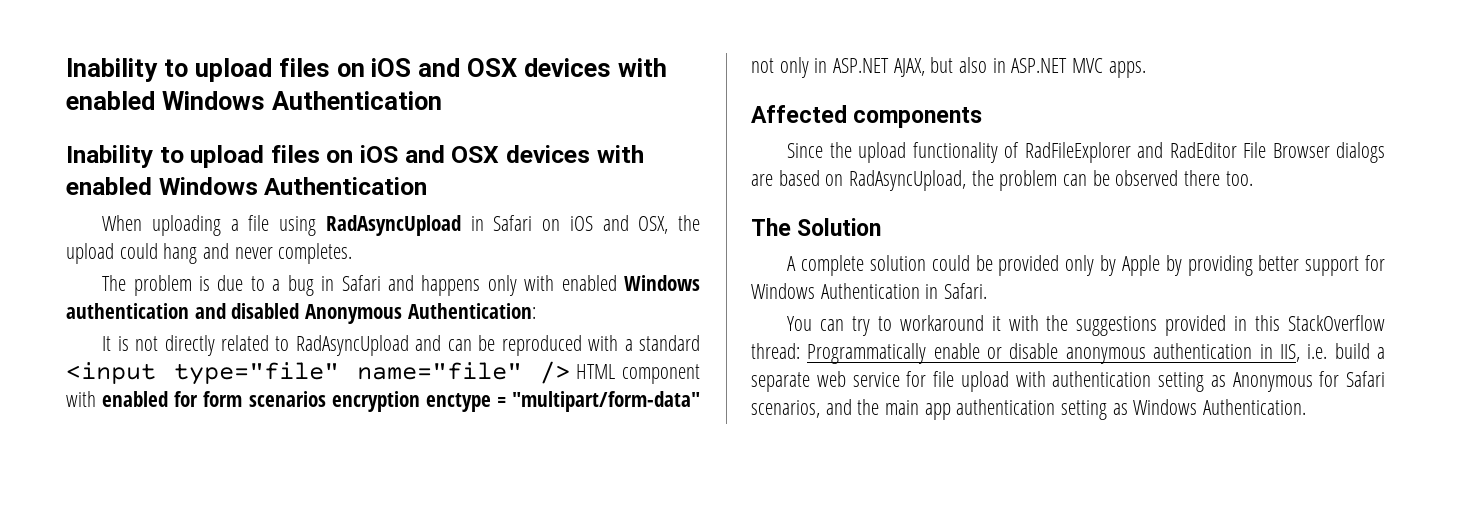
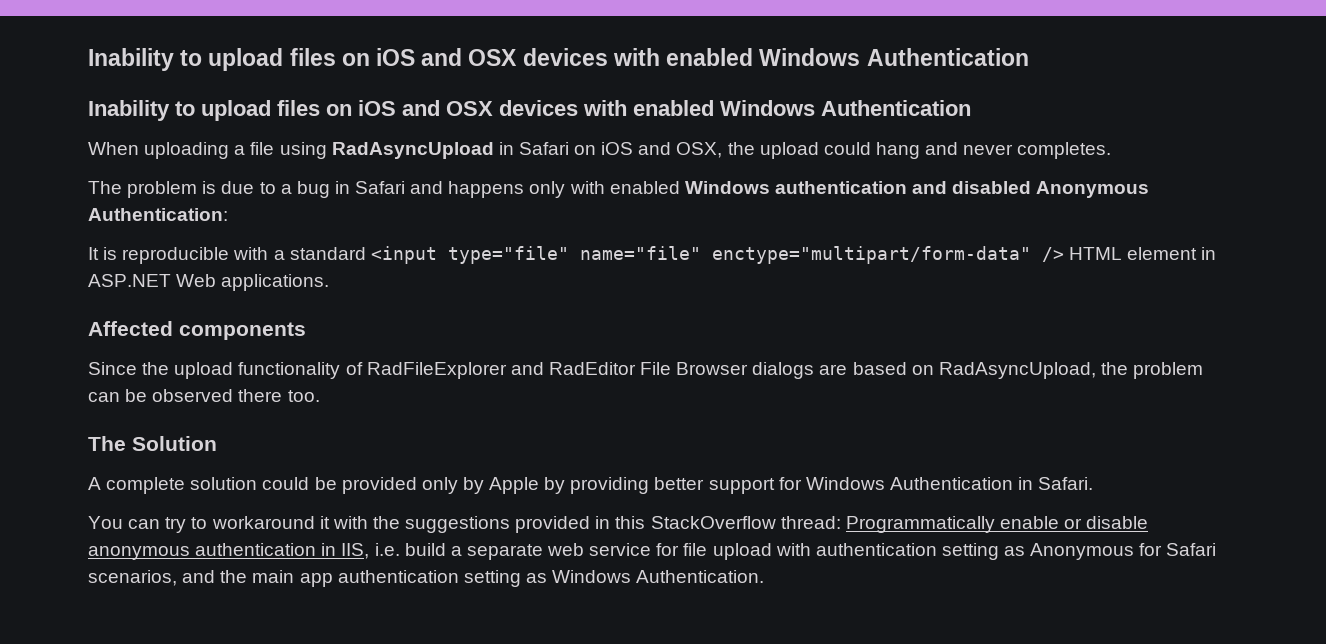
- It is not directly related to RadAsyncUpload and can be reproduced with a standard <input type="file" name="file" /> HTML component with enabled for form scenarios encryption enctype = "multipart/form-data" not only in ASP.NET AJAX, but also in ASP.NET MVC apps.
+ It is reproducible with a standard <input type="file" name="file" enctype="multipart/form-data" /> HTML element in ASP.NET Web applications.

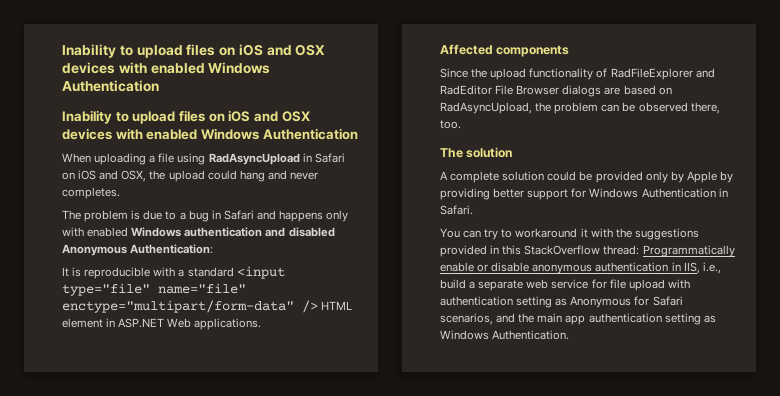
- Since the upload functionality of RadFileExplorer and RadEditor File Browser dialogs are based on RadAsyncUpload, the problem can be observed there too.
+ Since the upload functionality of RadFileExplorer and RadEditor File Browser dialogs are based on RadAsyncUpload, the problem can be observed there, too.
- The Solution
+ The solution
- You can try to workaround it with the suggestions provided in this StackOverflow thread: Programmatically enable or disable anonymous authentication in IIS, i.e. build a separate web service for file upload with authentication setting as Anonymous for Safari scenarios, and the main app authentication setting as Windows Authentication.
+ You can try to workaround it with the suggestions provided in this StackOverflow thread: Programmatically enable or disable anonymous authentication in IIS, i.e., build a separate web service for file upload with authentication setting as Anonymous for Safari scenarios, and the main app authentication setting as Windows Authentication.

